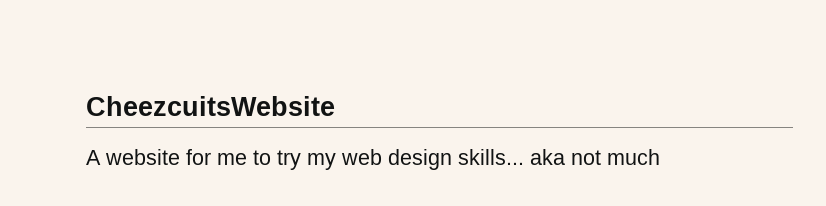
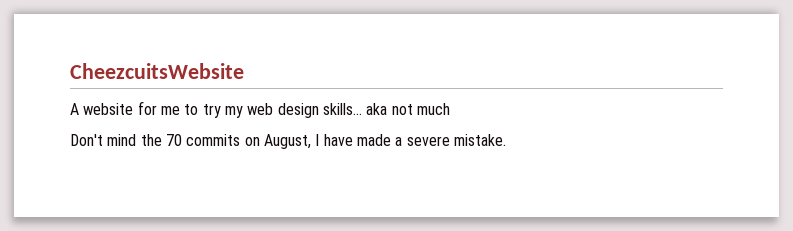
+ Don't mind the 70 commits on August, I have made a severe mistake.

